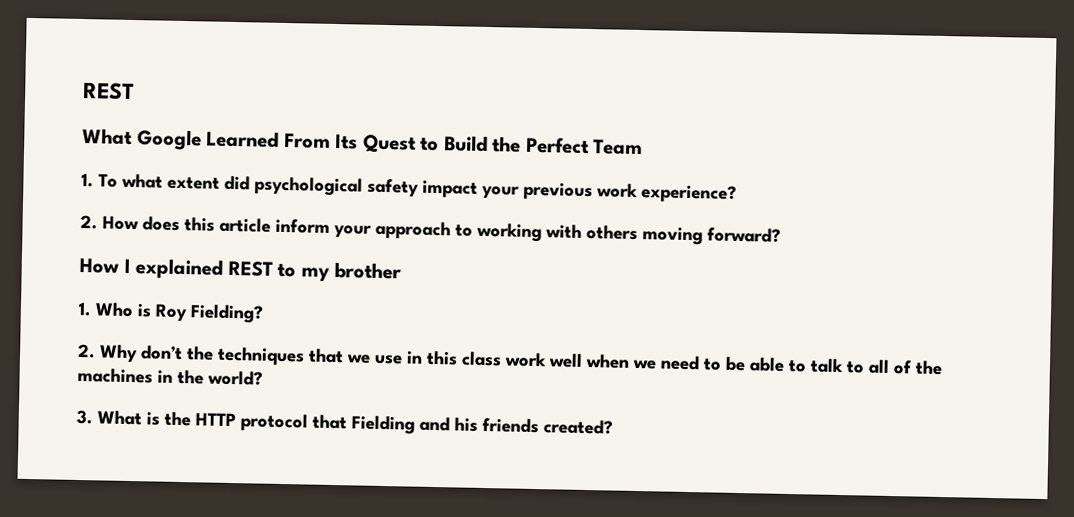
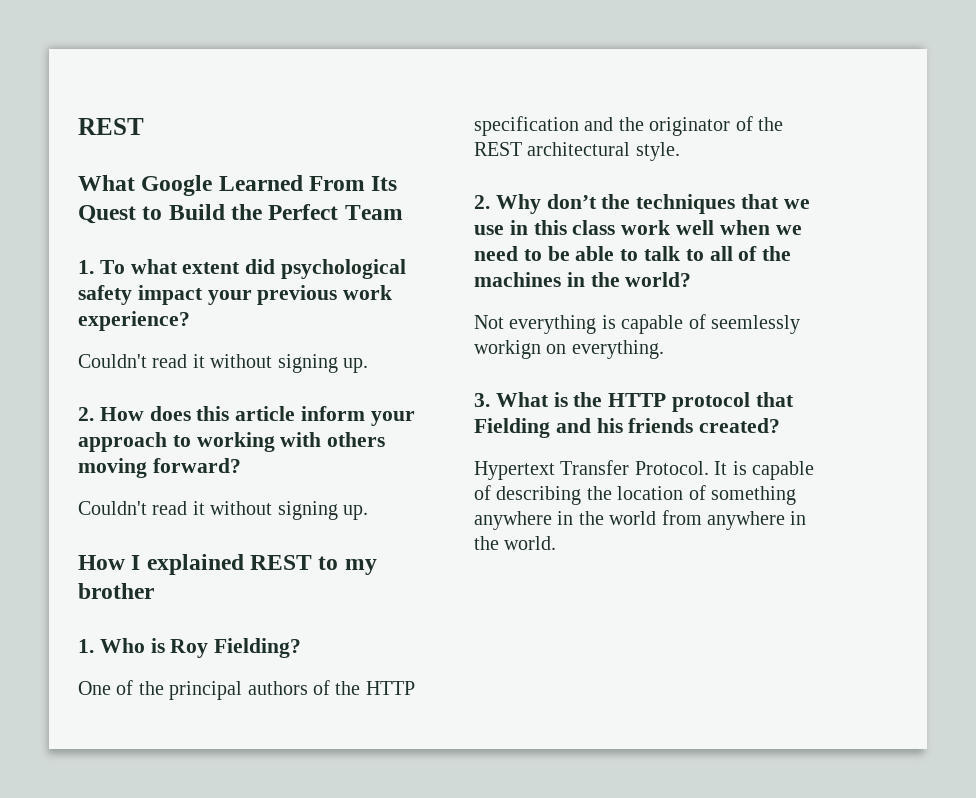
  1. To what extent did psychological safety impact your previous work experience?
+ Couldn't read it without signing up.
  2. How does this article inform your approach to working with others moving forward?
+ Couldn't read it without signing up.
+ One of the principal authors of the HTTP specification and the originator of the REST architectural style.
+ Not everything is capable of seemlessly workign on everything.
+ Hypertext Transfer Protocol. It is capable of describing the location of something anywhere in the world from anywhere in the world.

